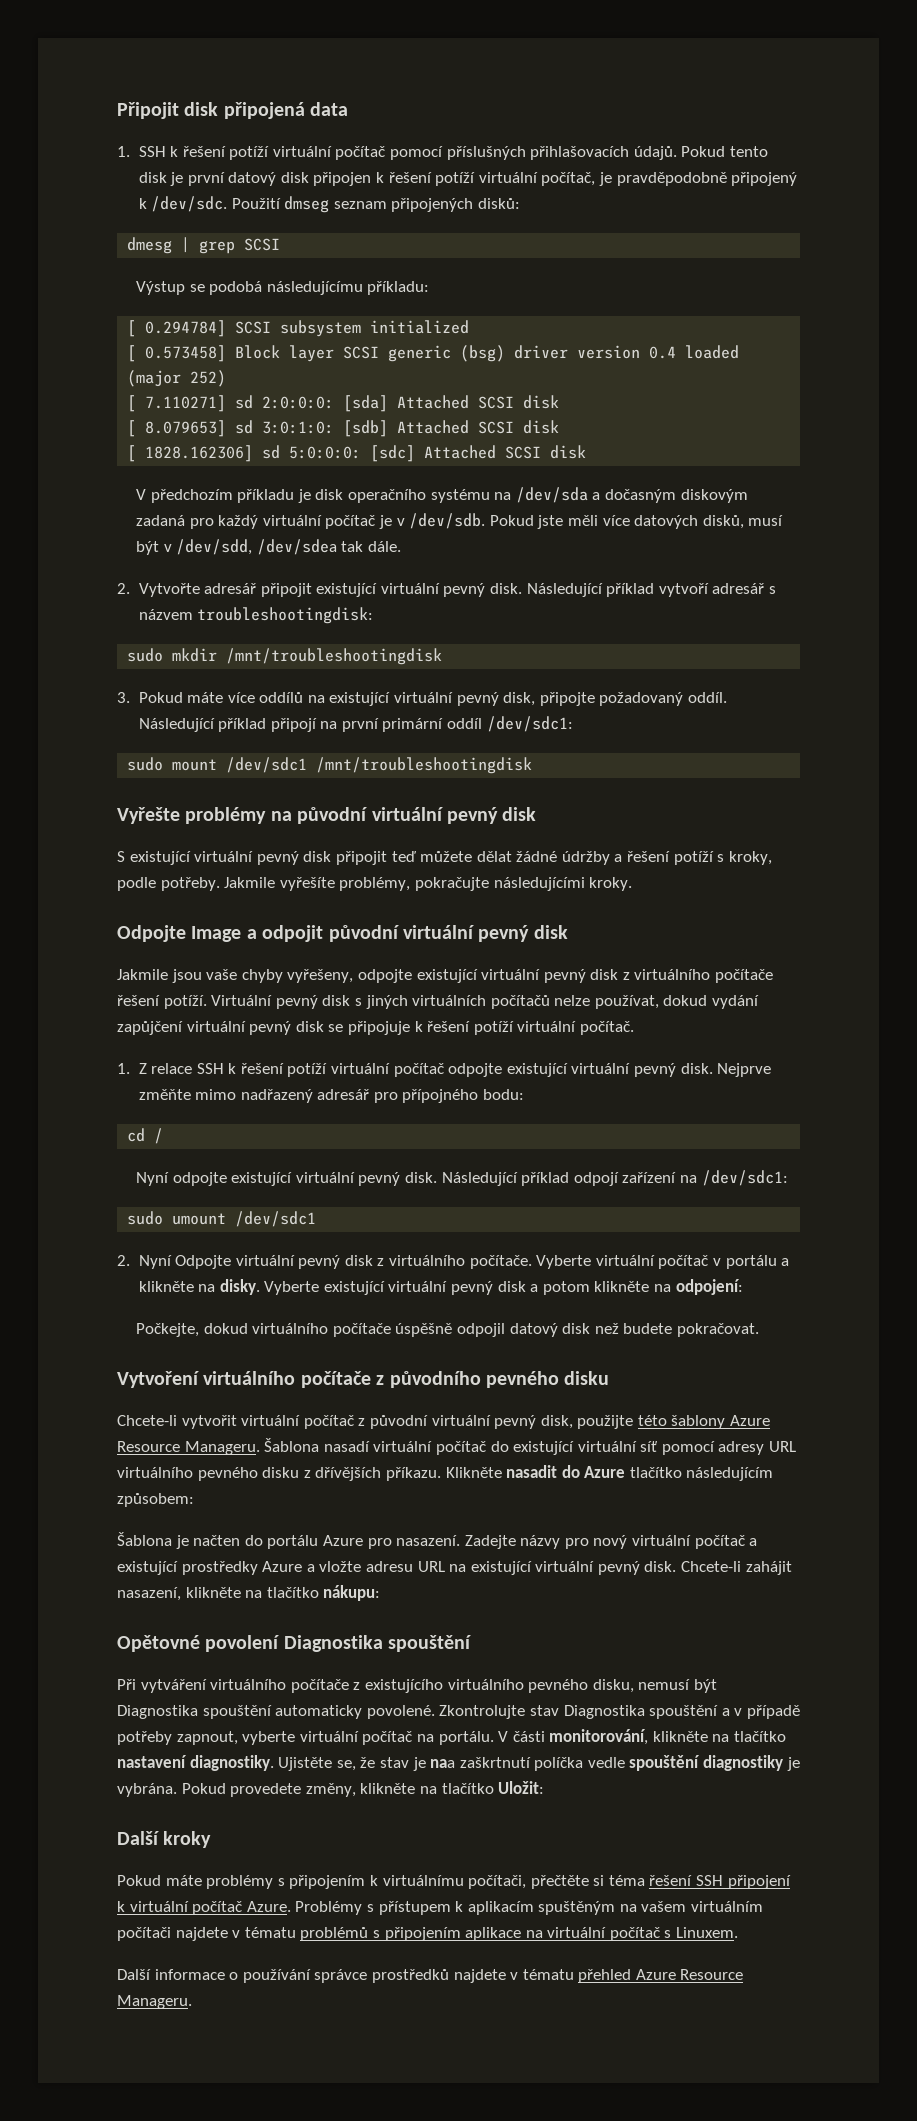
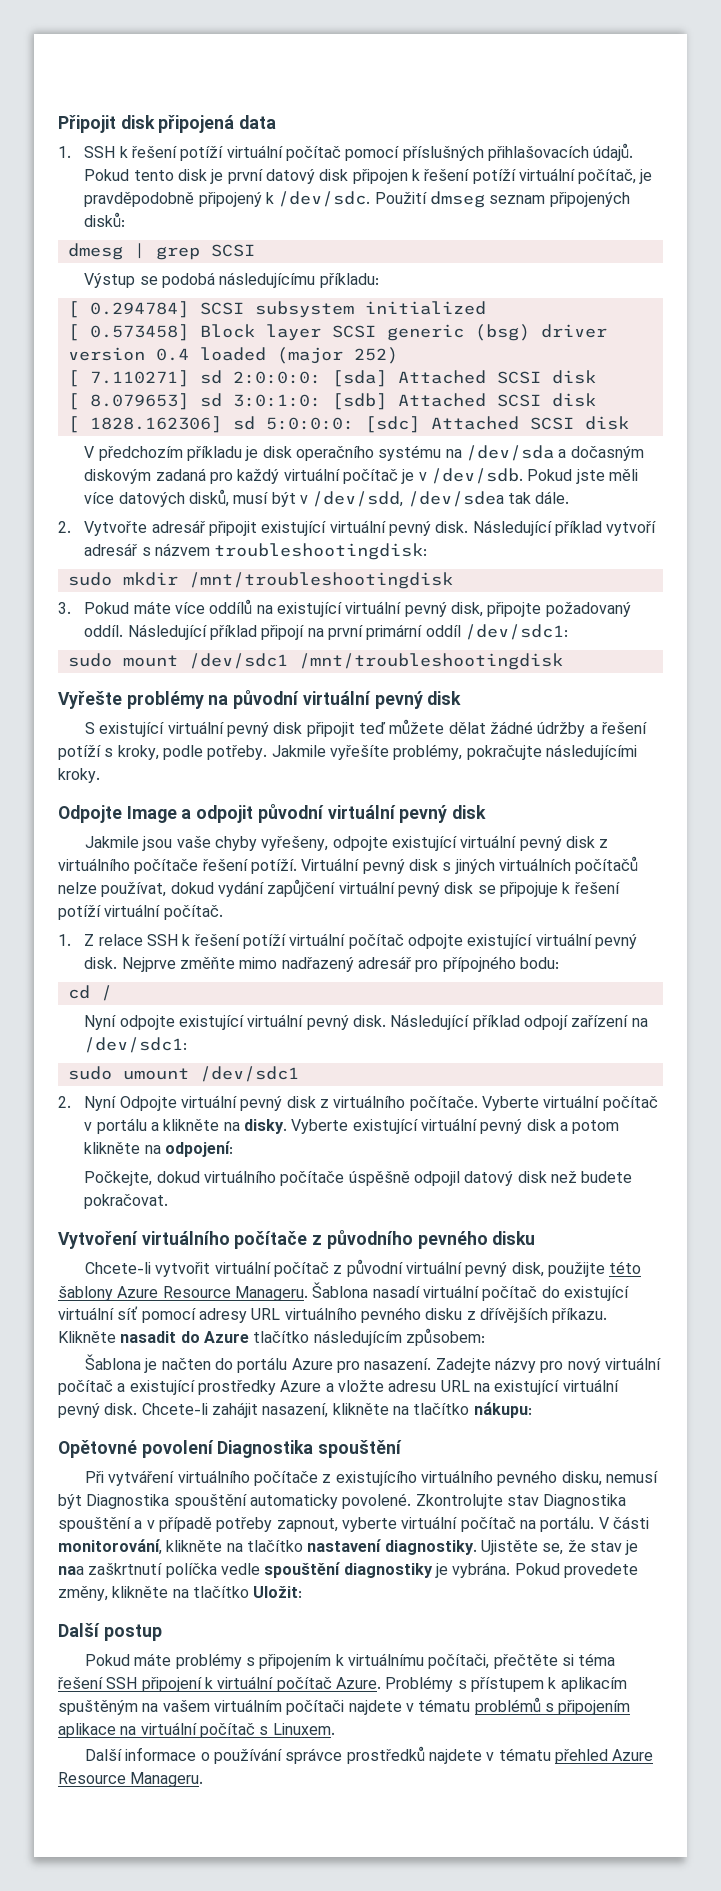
- Další kroky
+ Další postup

